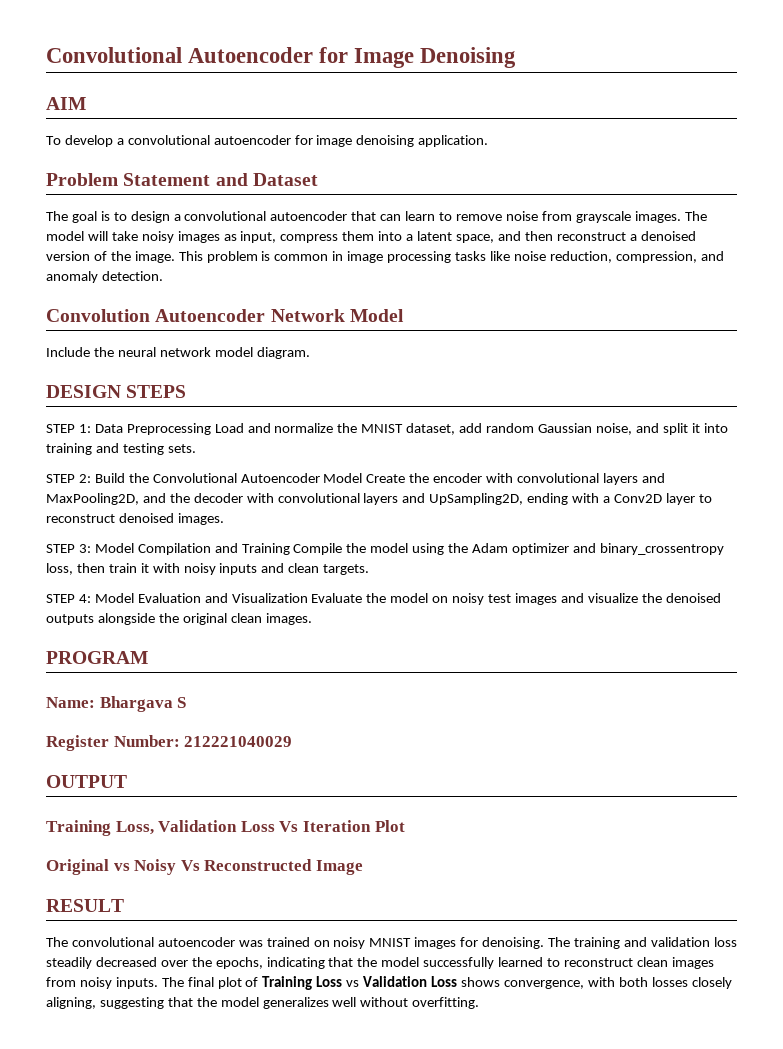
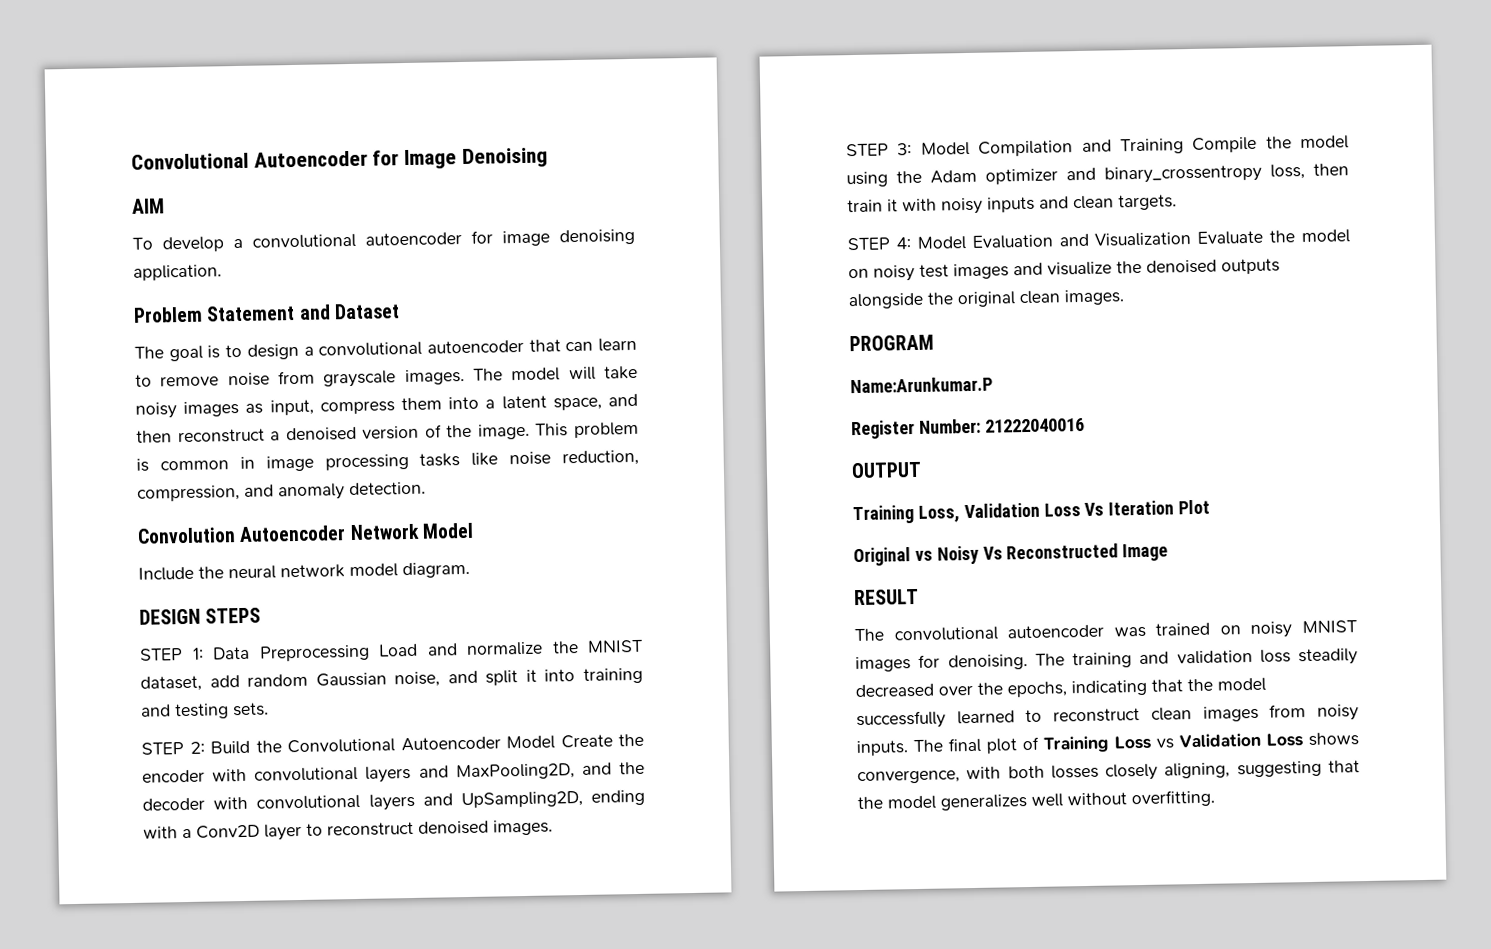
- Name: Bhargava S
+ Name:Arunkumar.P
- Register Number: 212221040029
+ Register Number: 21222040016

